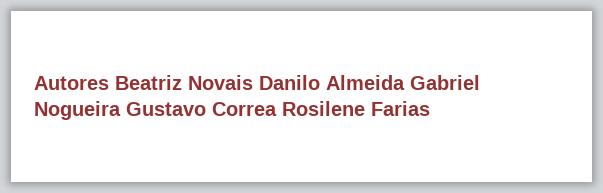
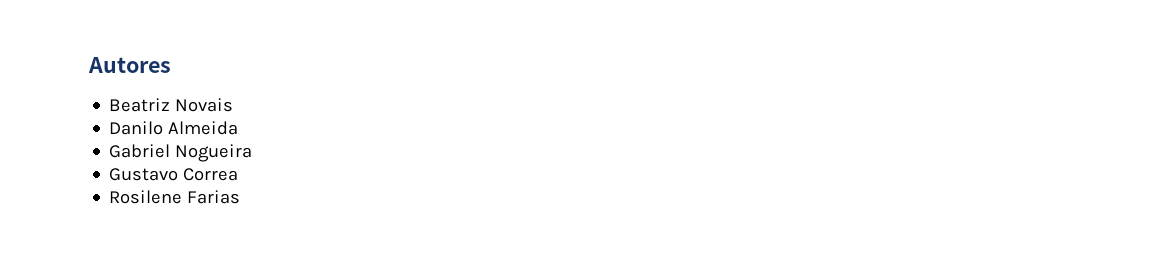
- Autores Beatriz Novais Danilo Almeida Gabriel Nogueira Gustavo Correa Rosilene Farias
+ Autores
+ Beatriz Novais
+ Danilo Almeida
+ Gabriel Nogueira
+ Gustavo Correa
+ Rosilene Farias

